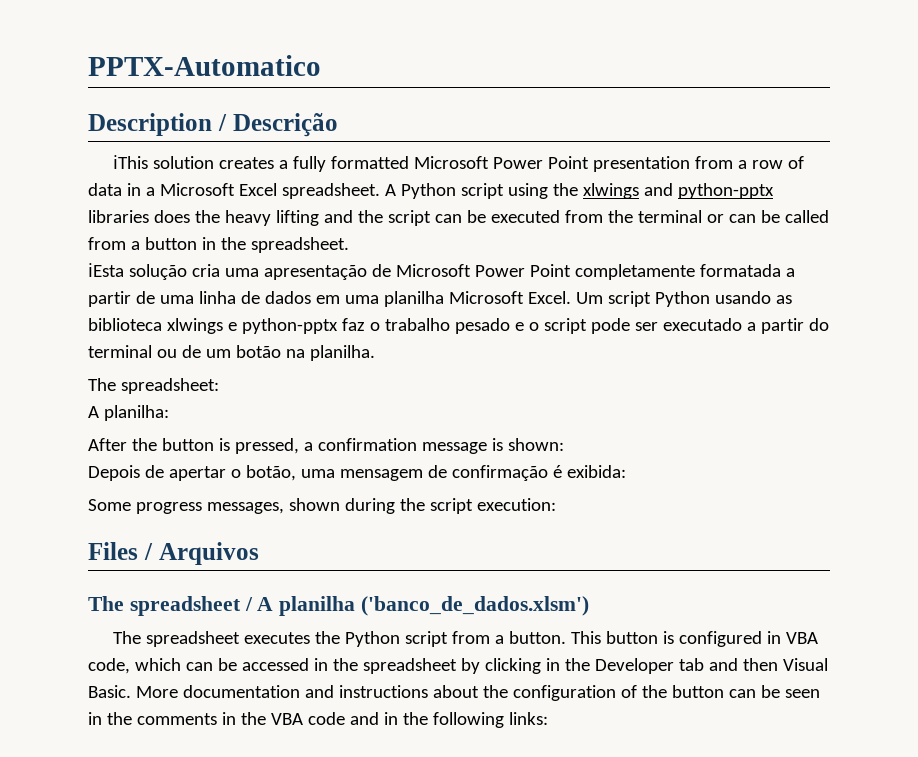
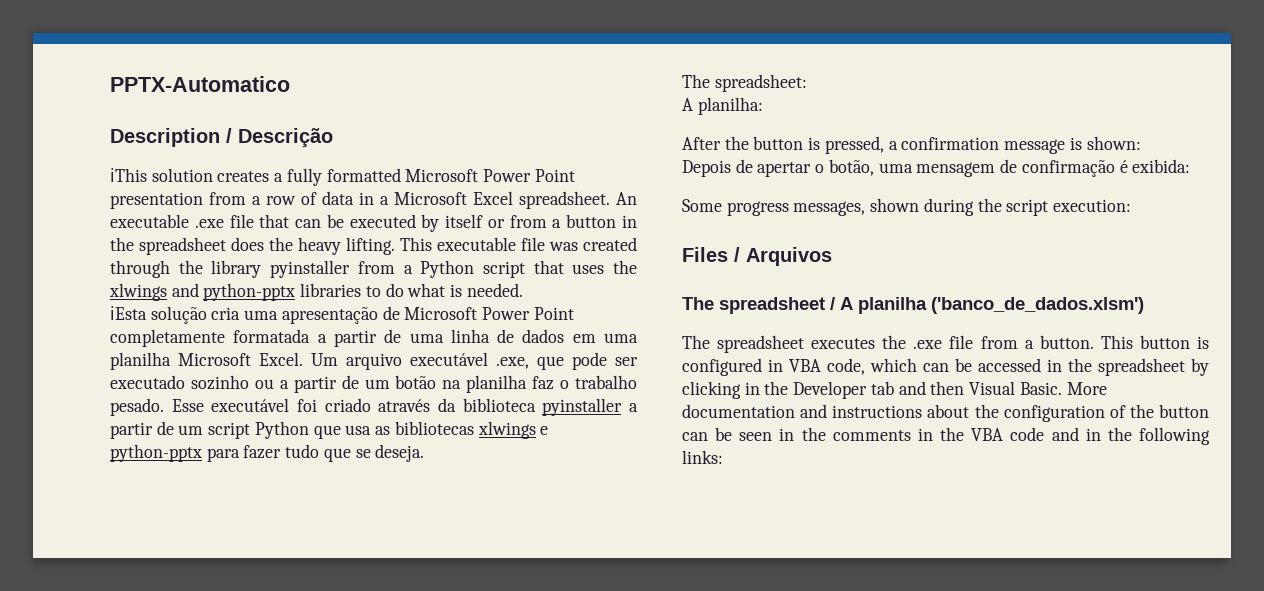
- A Python script using the xlwings and python-pptx libraries does the heavy lifting and the script can be executed from the terminal or can be called from a button in the spreadsheet.
+ An executable .exe file that can be executed by itself or from a button in the spreadsheet does the heavy lifting. This executable file was created through the library pyinstaller from a Python script that uses the xlwings and python-pptx libraries to do what is needed.
- Um script Python usando as biblioteca xlwings e python-pptx faz o trabalho pesado e o script pode ser executado a partir do terminal ou de um botão na planilha.
+ Um arquivo executável .exe, que pode ser executado sozinho ou a partir de um botão na planilha faz o trabalho pesado. Esse executável foi criado através da biblioteca pyinstaller a partir de um script Python que usa as bibliotecas xlwings e python-pptx para fazer tudo que se deseja.
- The spreadsheet executes the Python script from a button.
+ The spreadsheet executes the .exe file from a button.

